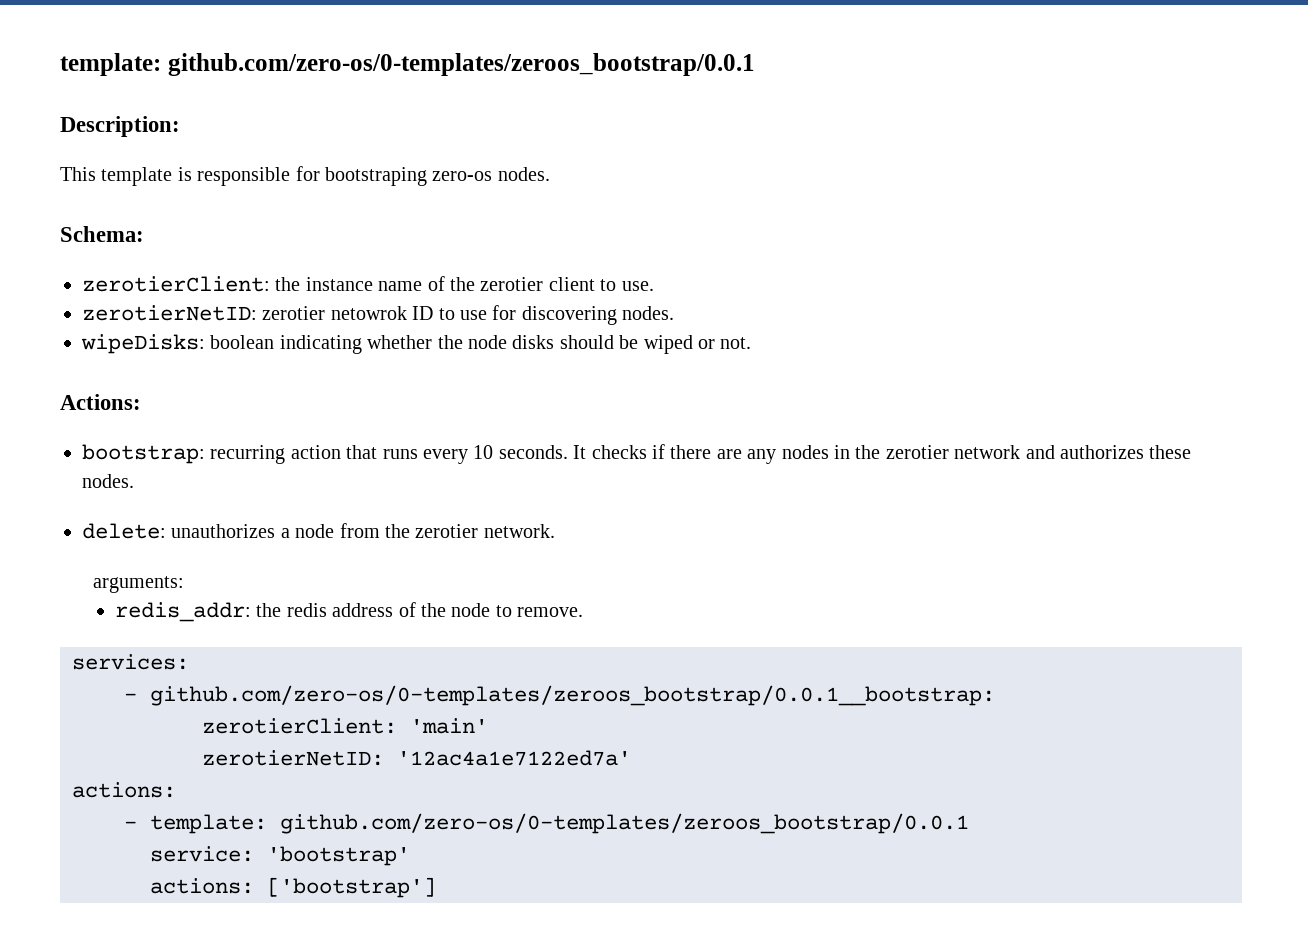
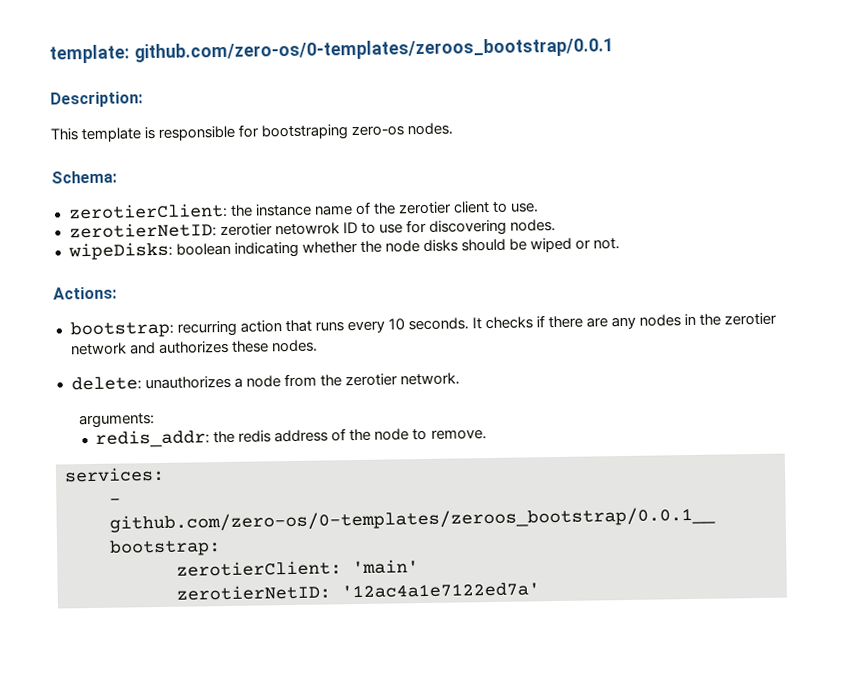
  zerotierNetID: '12ac4a1e7122ed7a'
- actions:
- - template: github.com/zero-os/0-templates/zeroos_bootstrap/0.0.1
- service: 'bootstrap'
- actions: ['bootstrap']

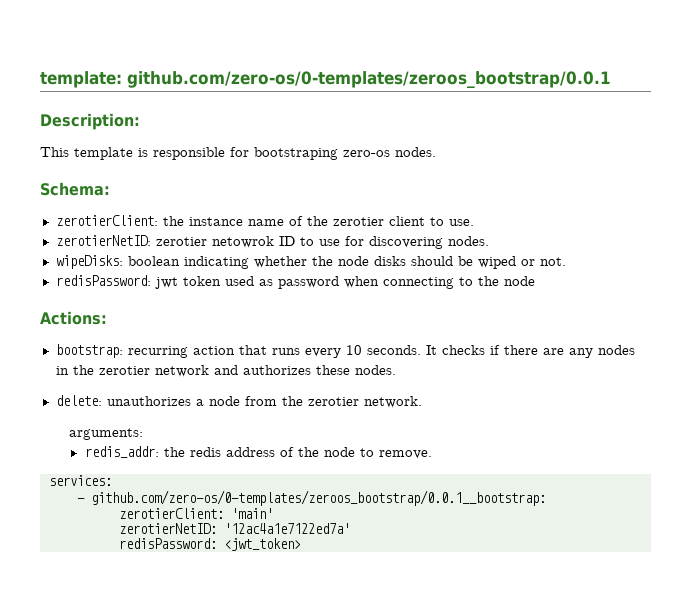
+ redisPassword: jwt token used as password when connecting to the node
+ redisPassword: <jwt_token>

